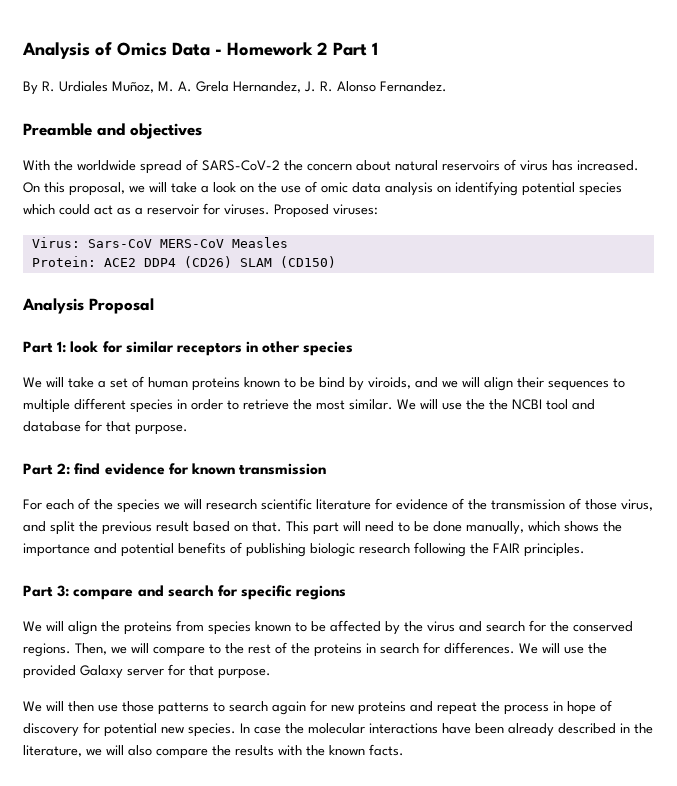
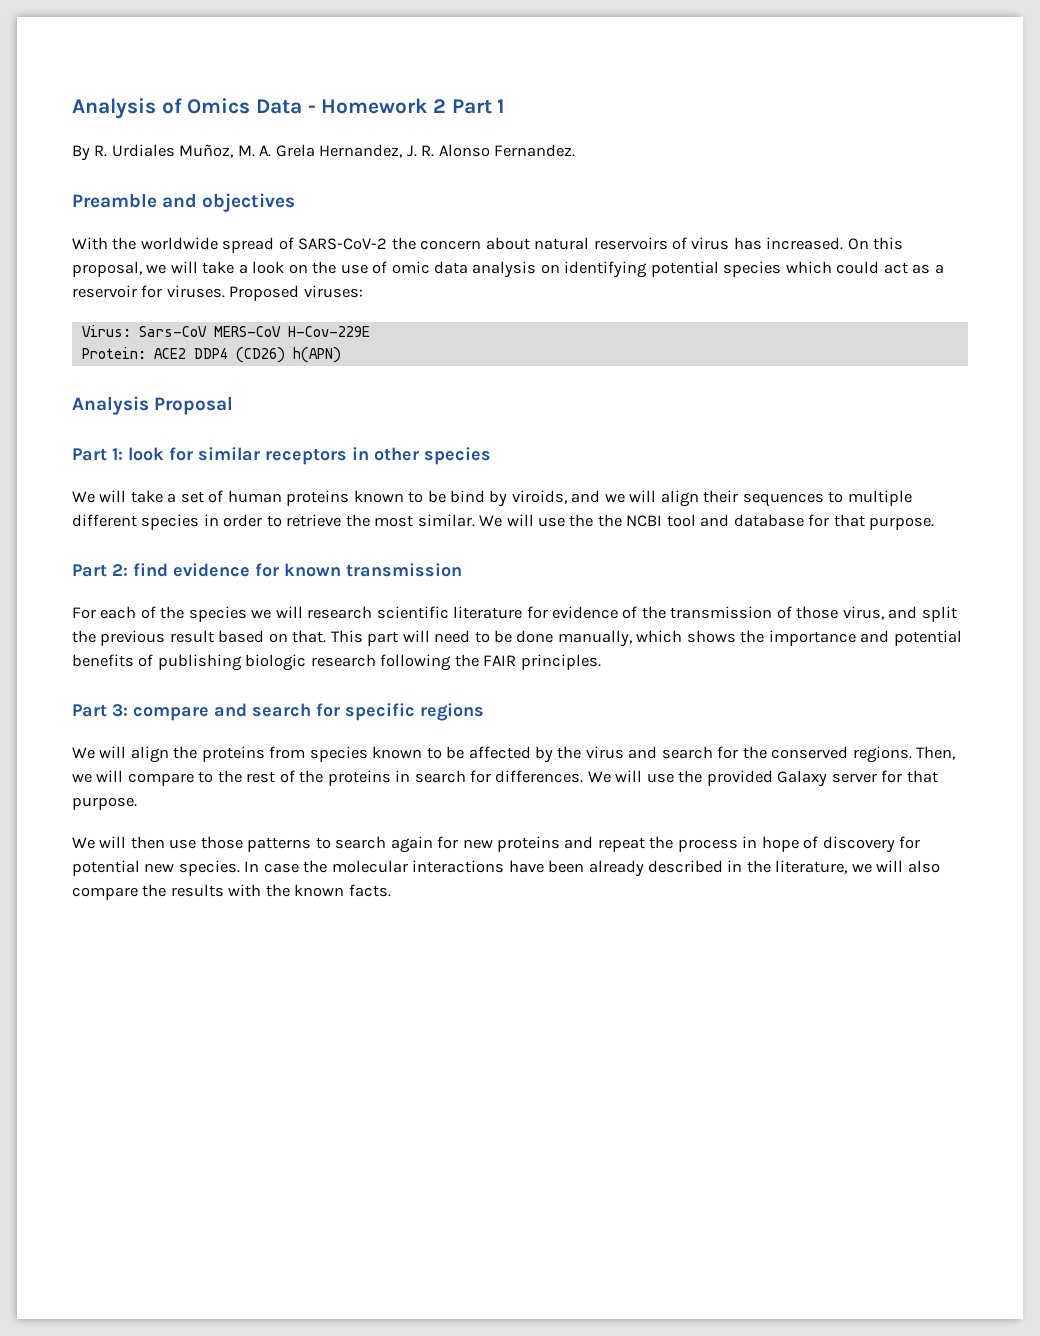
- Virus: Sars-CoV MERS-CoV Measles
+ Virus: Sars-CoV MERS-CoV H-Cov-229E
- Protein: ACE2 DDP4 (CD26) SLAM (CD150)
+ Protein: ACE2 DDP4 (CD26) h(APN)

